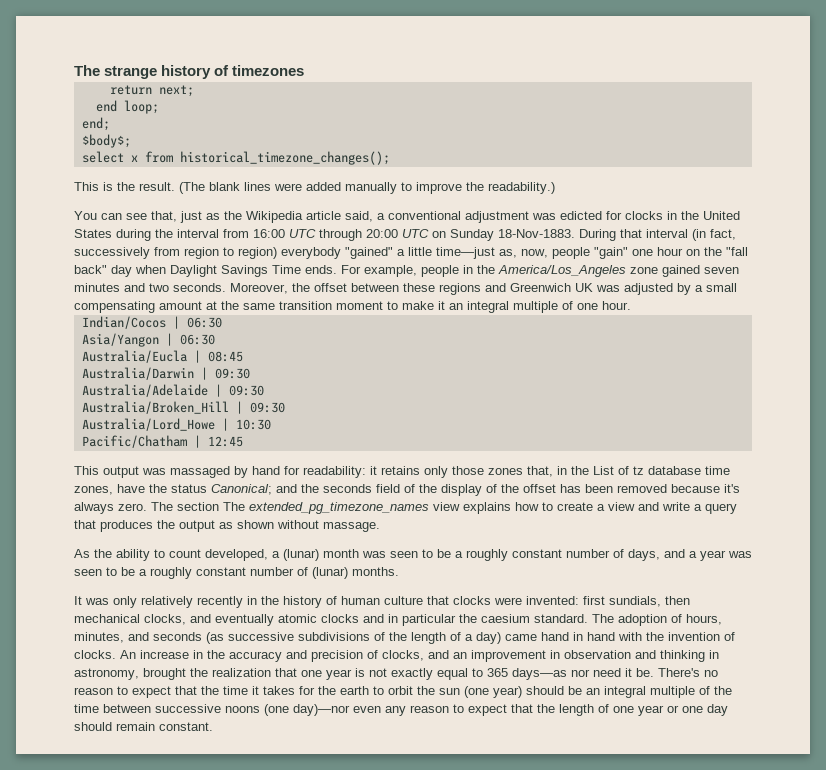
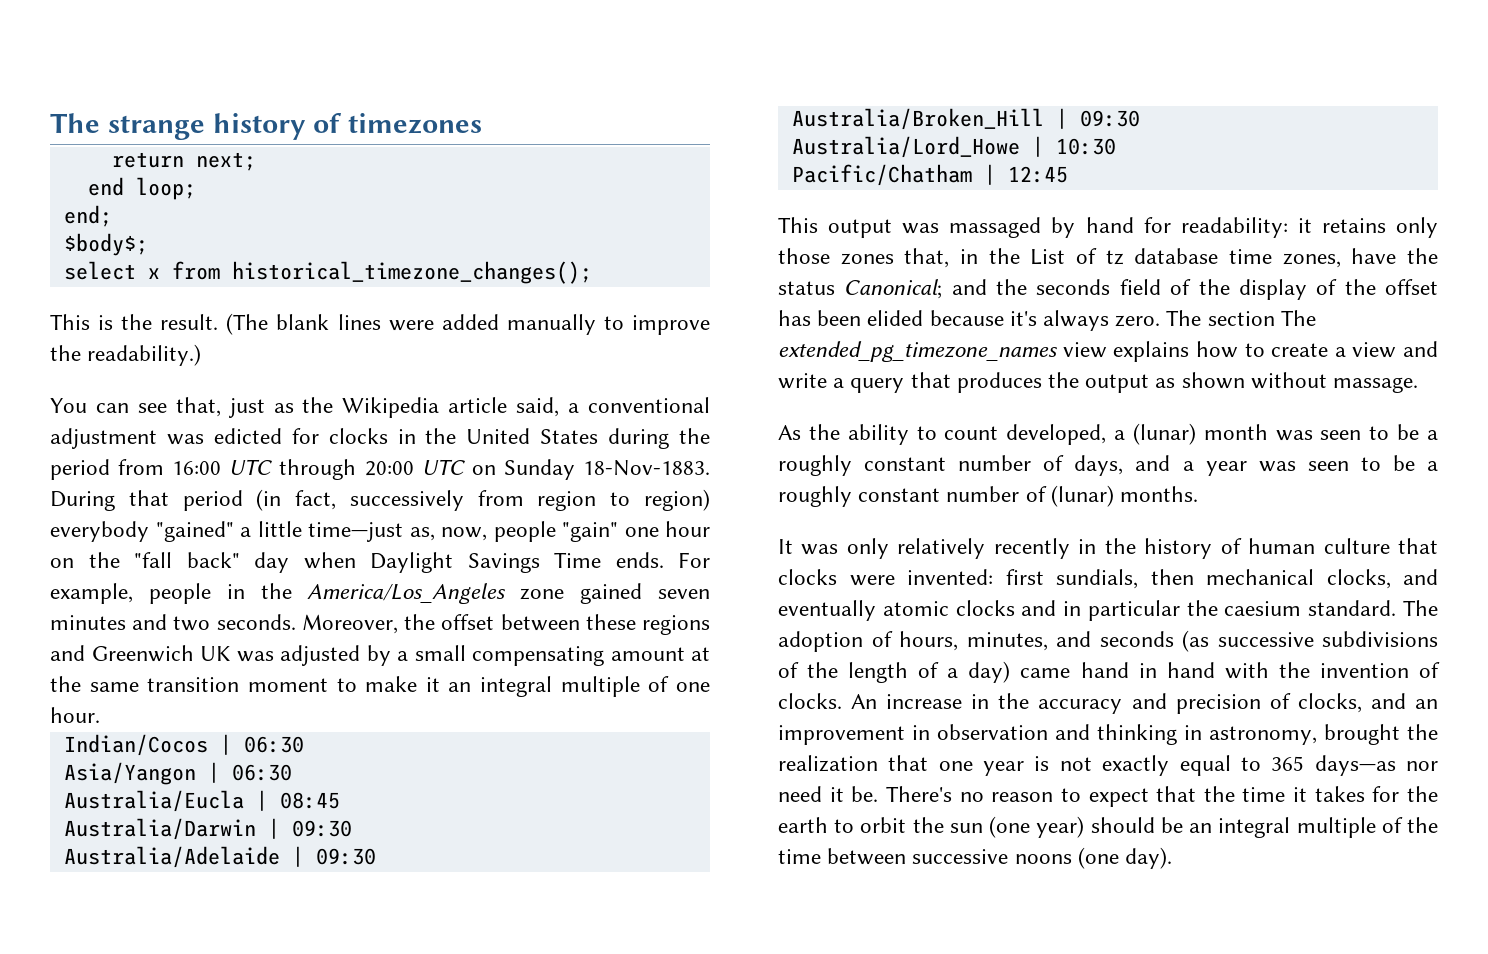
- You can see that, just as the Wikipedia article said, a conventional adjustment was edicted for clocks in the United States during the interval from 16:00 UTC through 20:00 UTC on Sunday 18-Nov-1883.
+ You can see that, just as the Wikipedia article said, a conventional adjustment was edicted for clocks in the United States during the period from 16:00 UTC through 20:00 UTC on Sunday 18-Nov-1883.
- During that interval (in fact, successively from region to region) everybody "gained" a little time—just as, now, people "gain" one hour on the "fall back" day when Daylight Savings Time ends.
+ During that period (in fact, successively from region to region) everybody "gained" a little time—just as, now, people "gain" one hour on the "fall back" day when Daylight Savings Time ends.
- This output was massaged by hand for readability: it retains only those zones that, in the List of tz database time zones, have the status Canonical; and the seconds field of the display of the offset has been removed because it's always zero.
+ This output was massaged by hand for readability: it retains only those zones that, in the List of tz database time zones, have the status Canonical; and the seconds field of the display of the offset has been elided because it's always zero.
- There's no reason to expect that the time it takes for the earth to orbit the sun (one year) should be an integral multiple of the time between successive noons (one day)—nor even any reason to expect that the length of one year or one day should remain constant.
+ There's no reason to expect that the time it takes for the earth to orbit the sun (one year) should be an integral multiple of the time between successive noons (one day).

